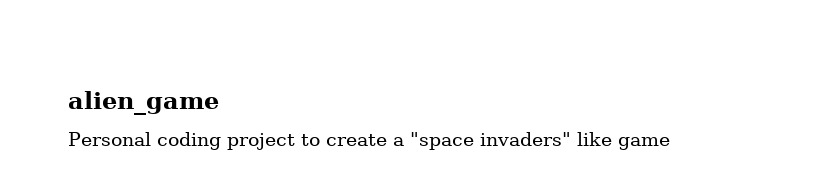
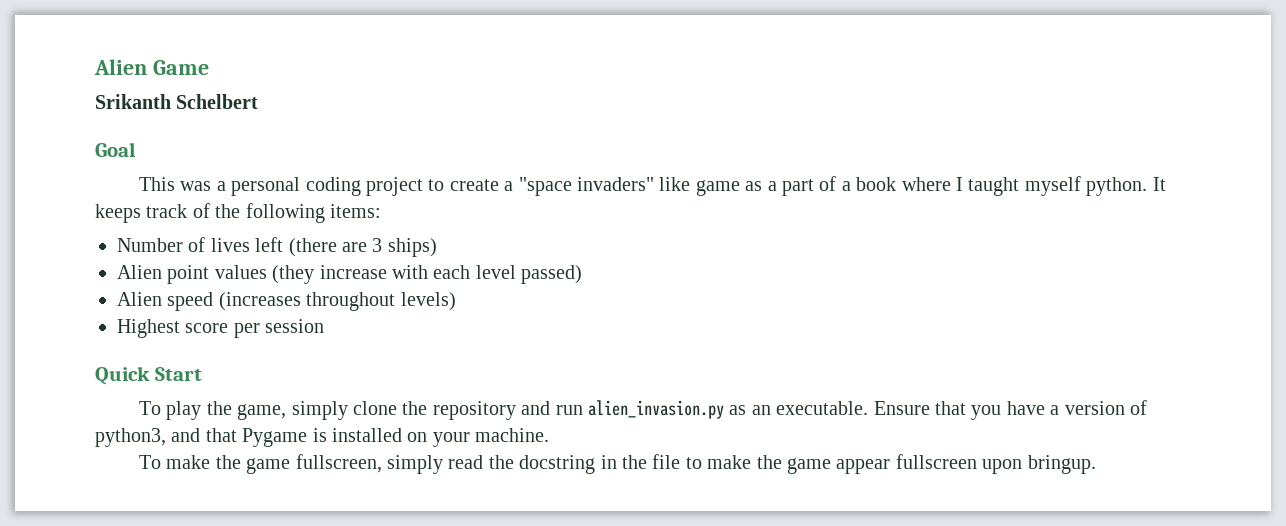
- alien_game
- Personal coding project to create a "space invaders" like game
+ Alien Game
+ Srikanth Schelbert
+ Goal
+ This was a personal coding project to create a "space invaders" like game as a part of a book where I taught myself python. It keeps track of the following items:
+ Number of lives left (there are 3 ships)
+ Alien point values (they increase with each level passed)
+ Alien speed (increases throughout levels)
+ Highest score per session
+ Quick Start
+ To play the game, simply clone the repository and run alien_invasion.py as an executable. Ensure that you have a version of python3, and that Pygame is installed on your machine.
+ To make the game fullscreen, simply read the docstring in the file to make the game appear fullscreen upon bringup.

